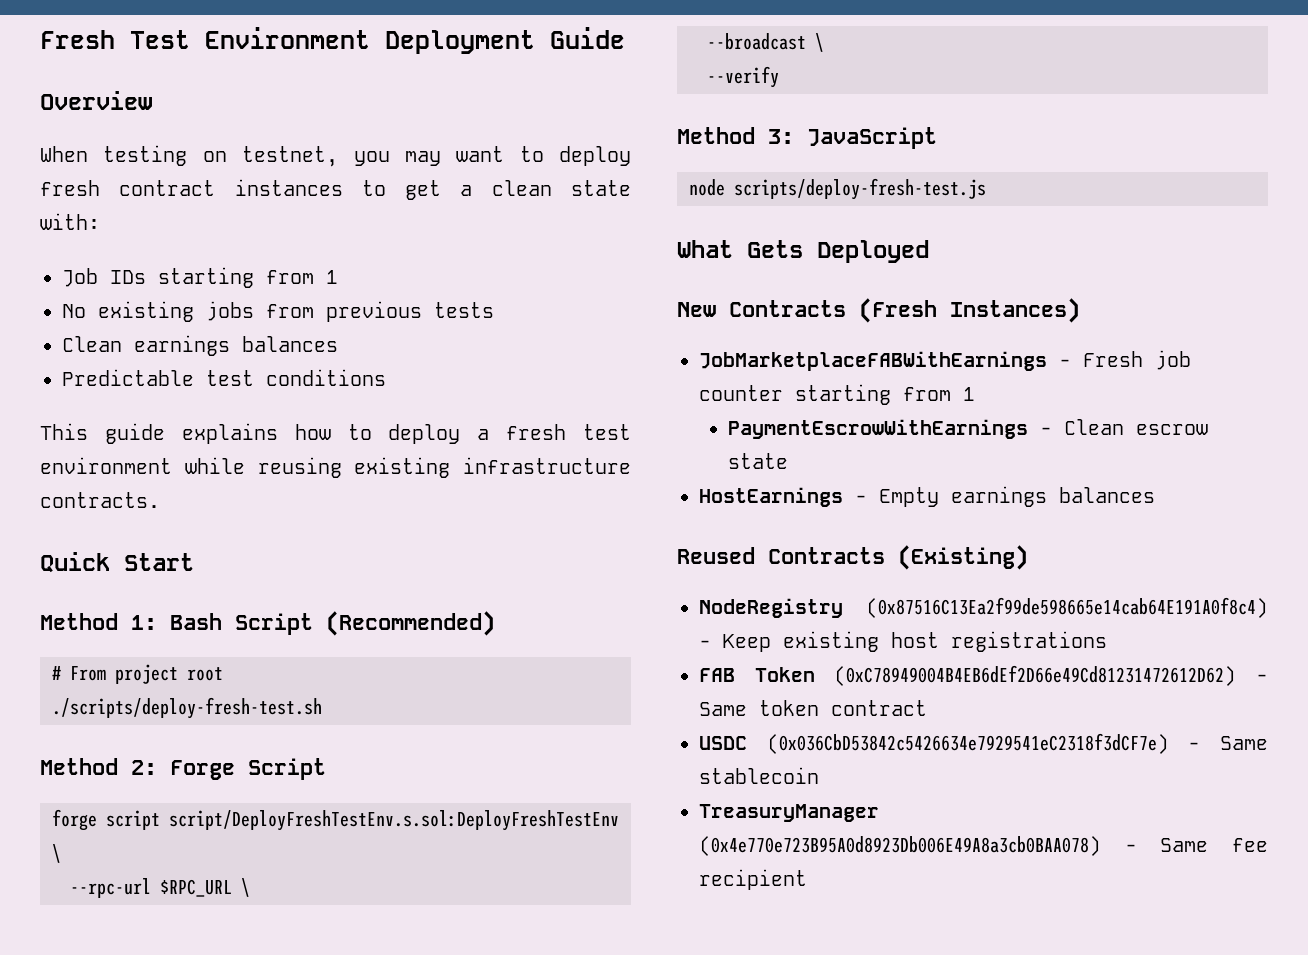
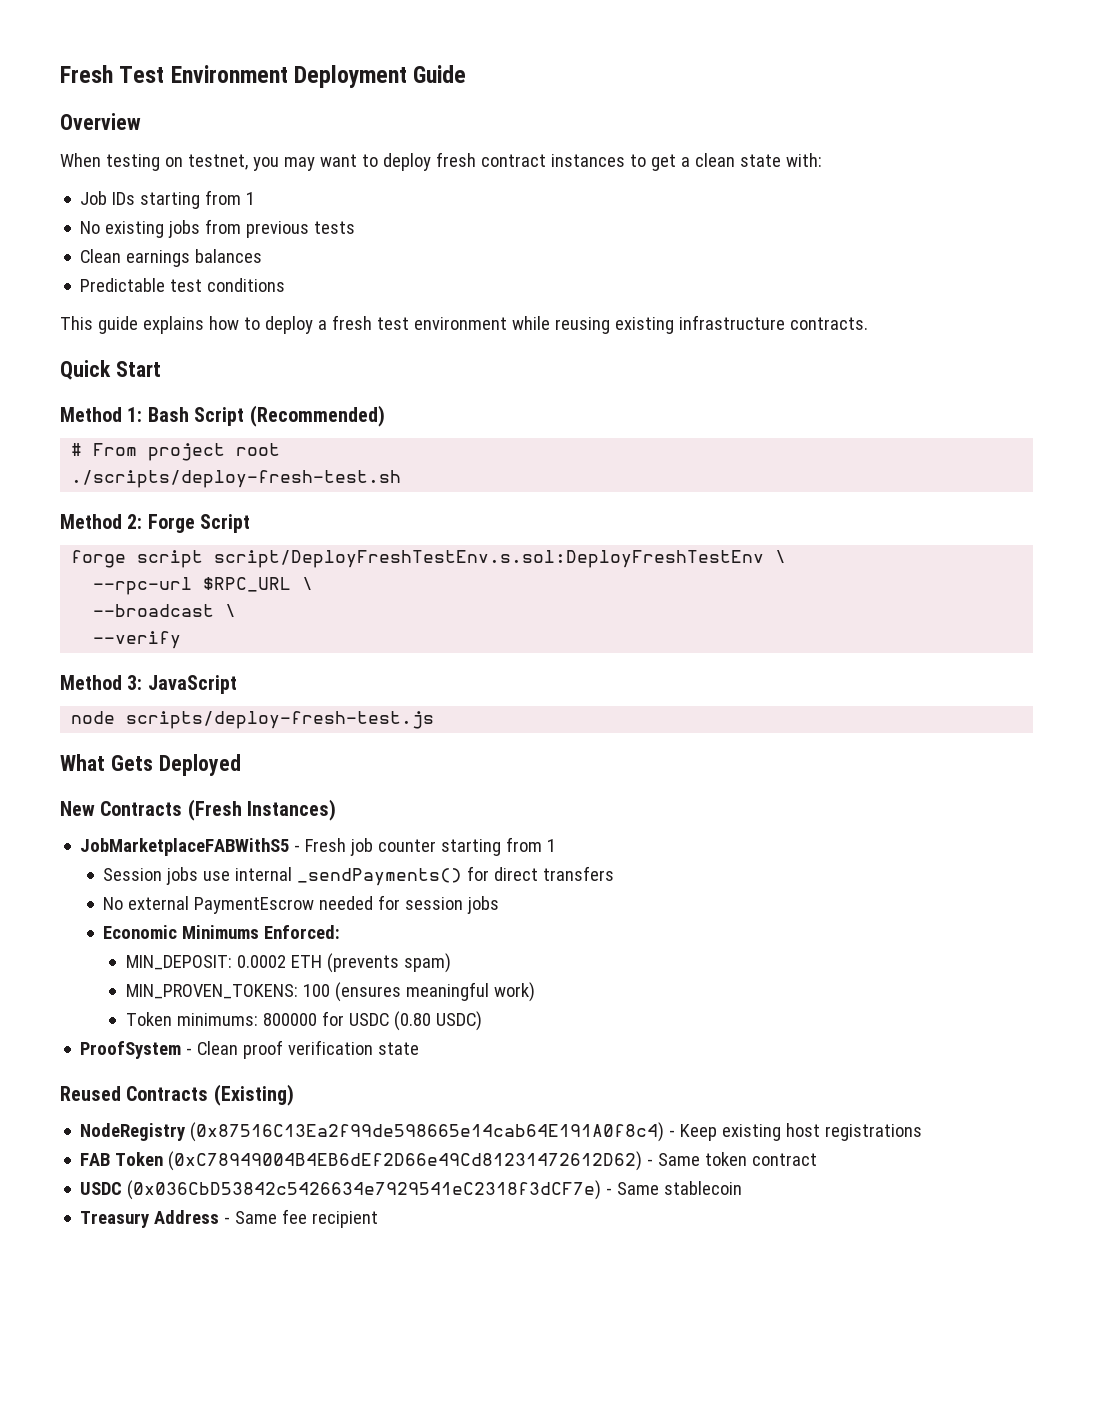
- JobMarketplaceFABWithEarnings - Fresh job counter starting from 1
+ JobMarketplaceFABWithS5 - Fresh job counter starting from 1
- PaymentEscrowWithEarnings - Clean escrow state
- HostEarnings - Empty earnings balances
+ Session jobs use internal _sendPayments() for direct transfers
+ No external PaymentEscrow needed for session jobs
+ Economic Minimums Enforced:
+ MIN_DEPOSIT: 0.0002 ETH (prevents spam)
+ MIN_PROVEN_TOKENS: 100 (ensures meaningful work)
+ Token minimums: 800000 for USDC (0.80 USDC)
+ ProofSystem - Clean proof verification state
- TreasuryManager (0x4e770e723B95A0d8923Db006E49A8a3cb0BAA078) - Same fee recipient
+ Treasury Address - Same fee recipient

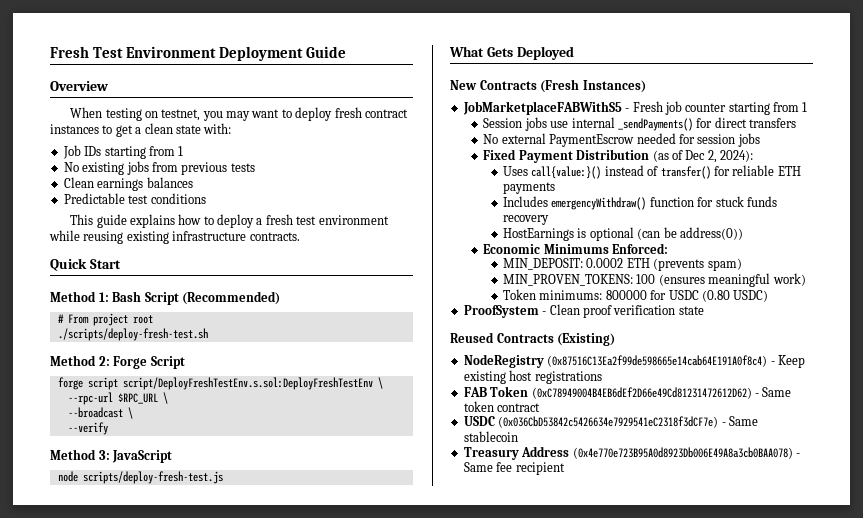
+ Fixed Payment Distribution (as of Dec 2, 2024):
+ Uses call{value:}() instead of transfer() for reliable ETH payments
+ Includes emergencyWithdraw() function for stuck funds recovery
+ HostEarnings is optional (can be address(0))
- Treasury Address - Same fee recipient
+ Treasury Address (0x4e770e723B95A0d8923Db006E49A8a3cb0BAA078) - Same fee recipient

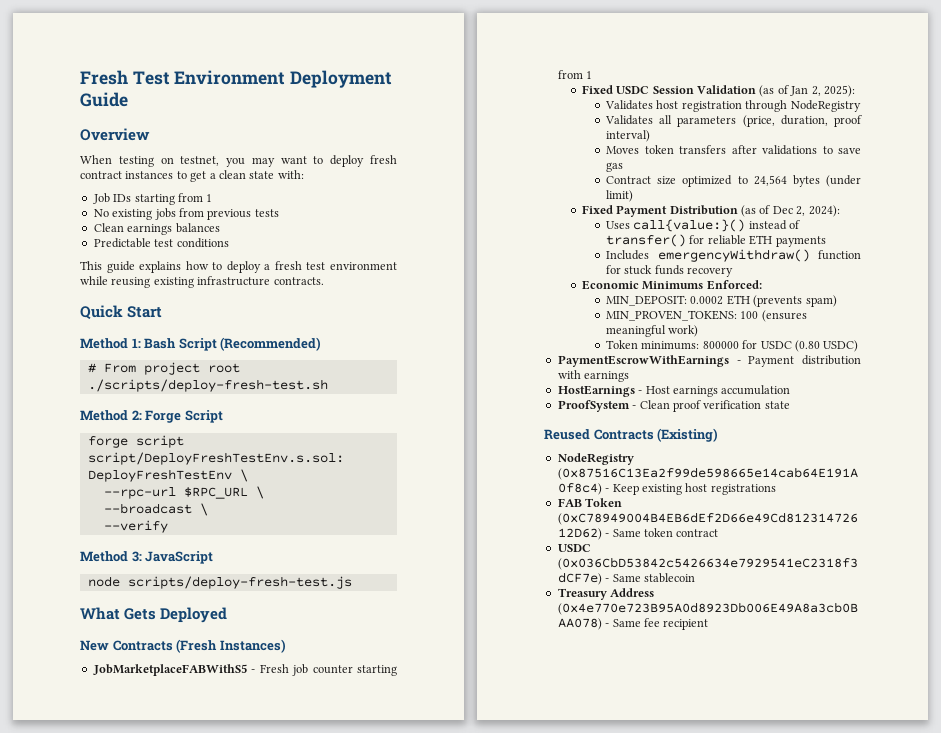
- Session jobs use internal _sendPayments() for direct transfers
- No external PaymentEscrow needed for session jobs
+ Fixed USDC Session Validation (as of Jan 2, 2025):
+ Validates host registration through NodeRegistry
+ Validates all parameters (price, duration, proof interval)
+ Moves token transfers after validations to save gas
+ Contract size optimized to 24,564 bytes (under limit)
- HostEarnings is optional (can be address(0))
+ PaymentEscrowWithEarnings - Payment distribution with earnings
+ HostEarnings - Host earnings accumulation

